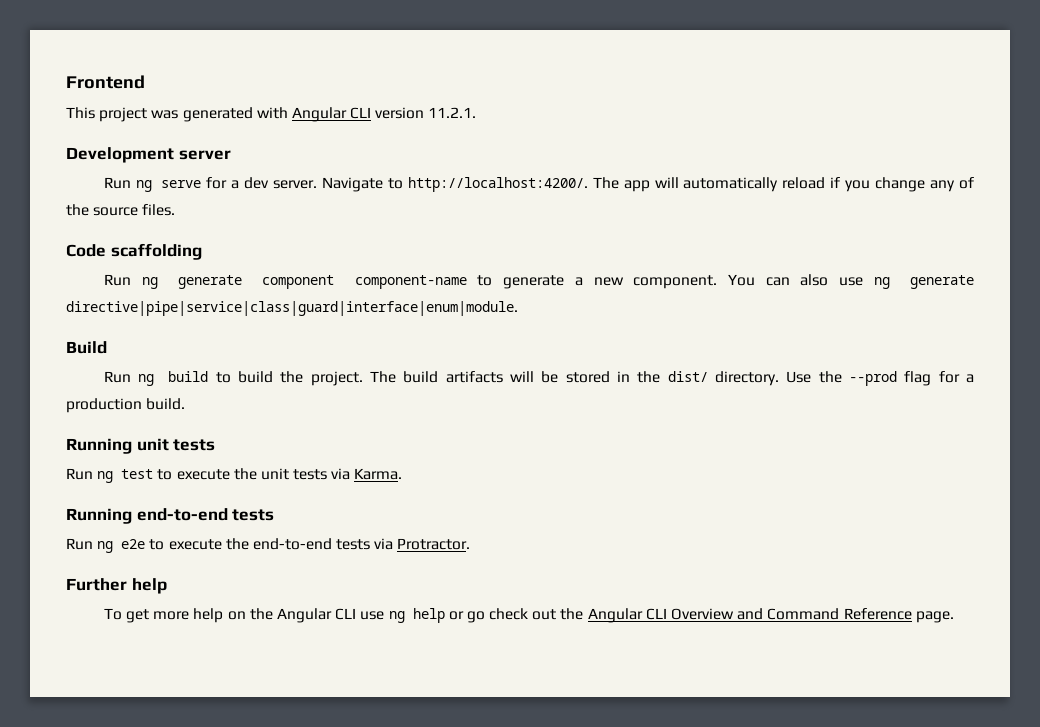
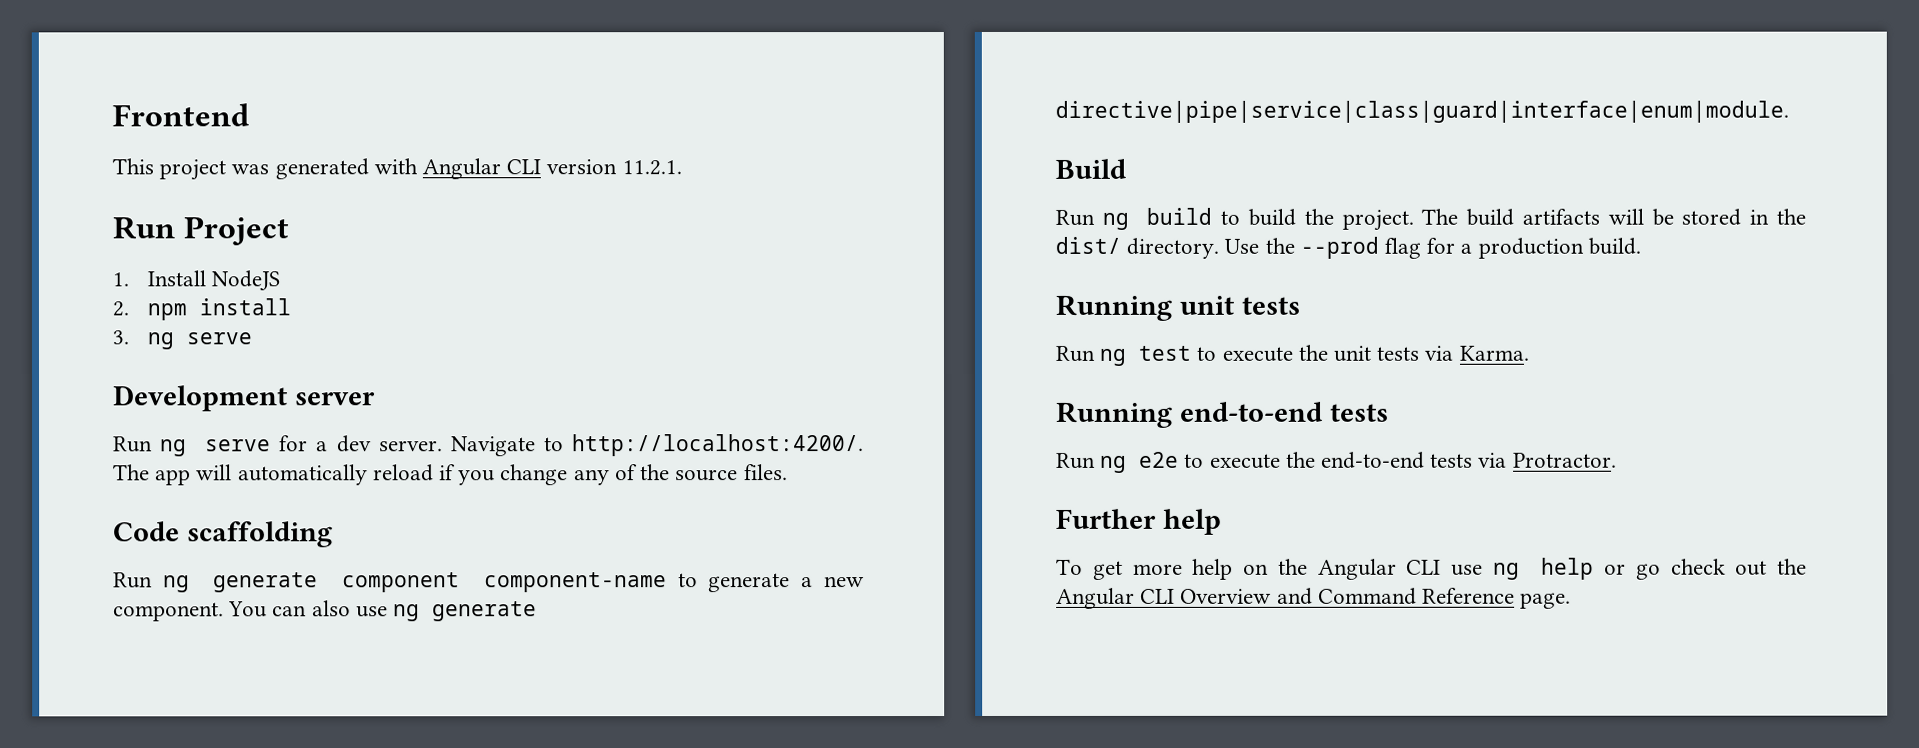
+ Run Project
+ 1. Install NodeJS
+ 2. npm install
+ 3. ng serve

